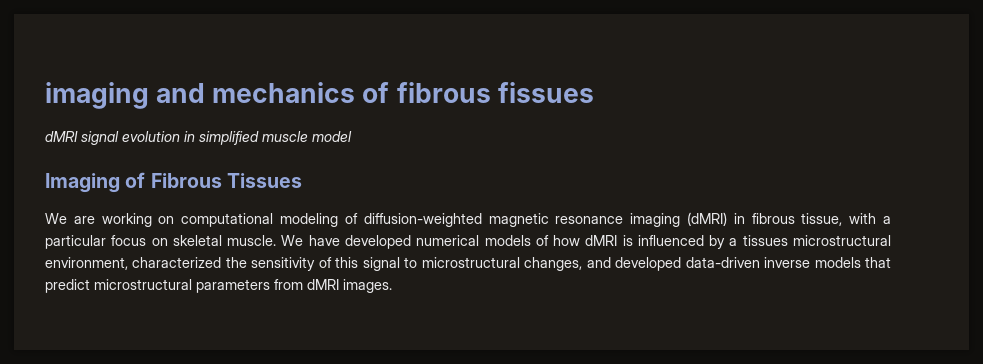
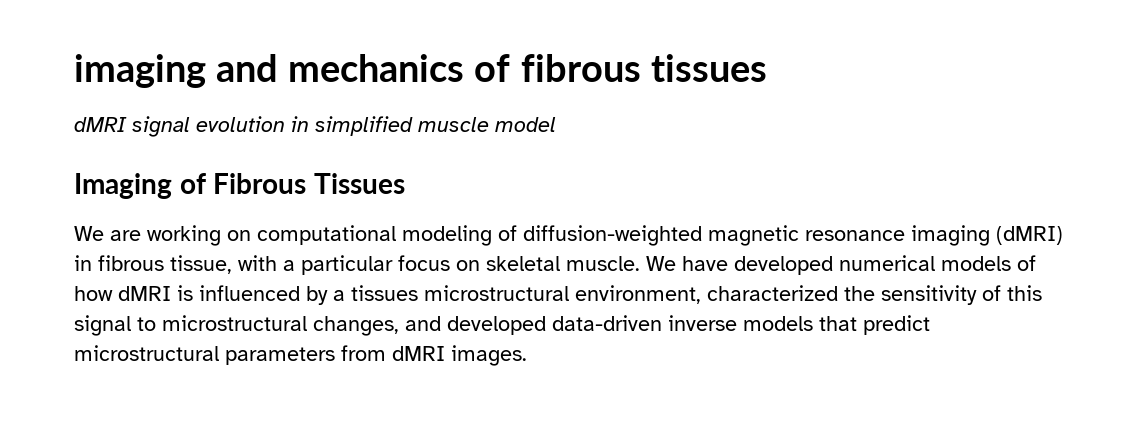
- imaging and mechanics of fibrous fissues
+ imaging and mechanics of fibrous tissues

